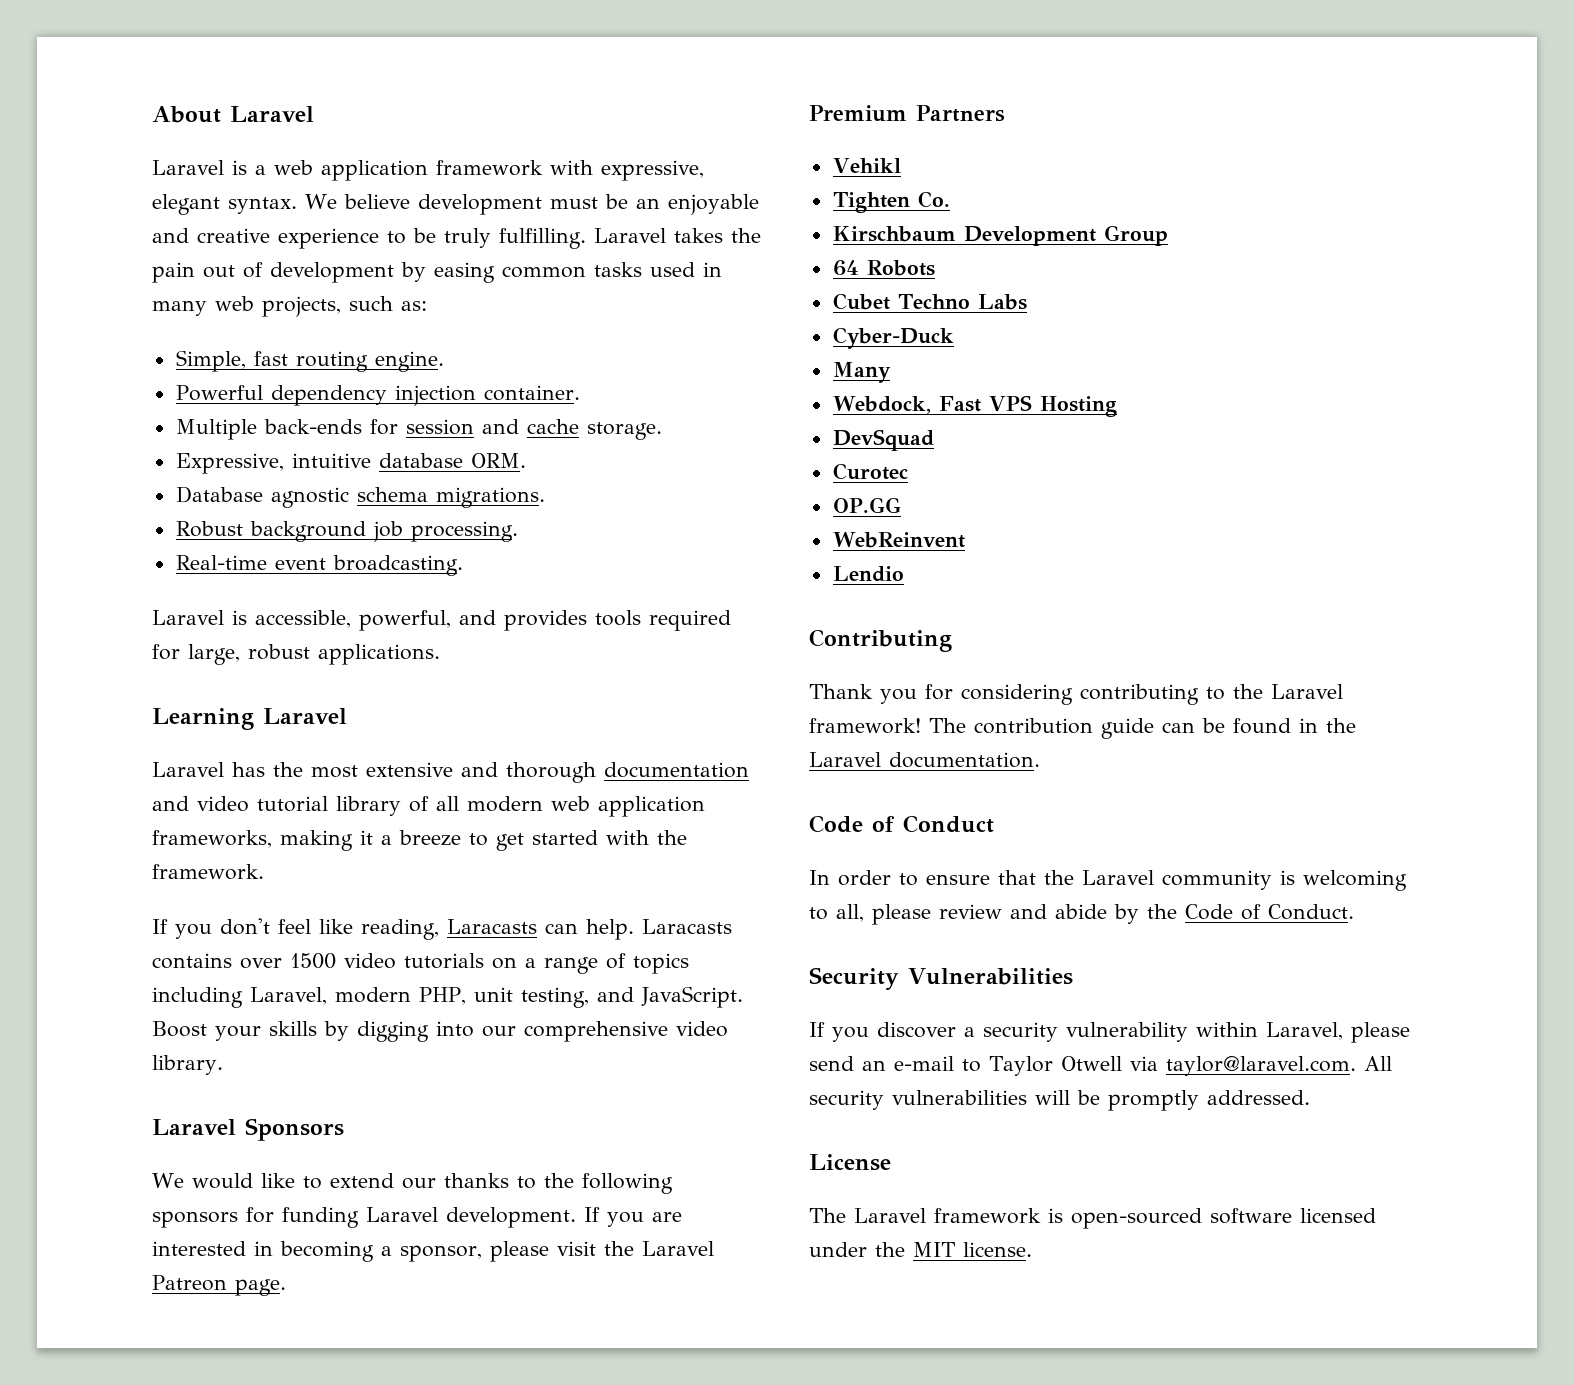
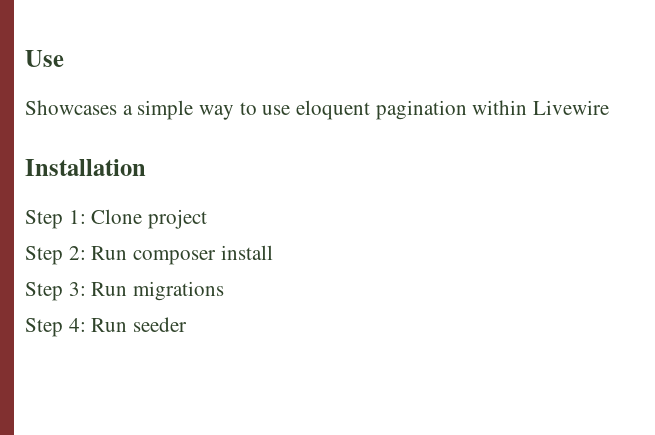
- About Laravel
- Laravel is a web application framework with expressive, elegant syntax. We believe development must be an enjoyable and creative experience to be truly fulfilling. Laravel takes the pain out of development by easing common tasks used in many web projects, such as:
- Simple, fast routing engine.
- Powerful dependency injection container.
- Multiple back-ends for session and cache storage.
- Expressive, intuitive database ORM.
- Database agnostic schema migrations.
- Robust background job processing.
- Real-time event broadcasting.
- Laravel is accessible, powerful, and provides tools required for large, robust applications.
- Learning Laravel
- Laravel has the most extensive and thorough documentation and video tutorial library of all modern web application frameworks, making it a breeze to get started with the framework.
- If you don't feel like reading, Laracasts can help. Laracasts contains over 1500 video tutorials on a range of topics including Laravel, modern PHP, unit testing, and JavaScript. Boost your skills by digging into our comprehensive video library.
- Laravel Sponsors
- We would like to extend our thanks to the following sponsors for funding Laravel development. If you are interested in becoming a sponsor, please visit the Laravel Patreon page.
- Premium Partners
- Vehikl
- Tighten Co.
- Kirschbaum Development Group
- 64 Robots
- Cubet Techno Labs
- Cyber-Duck
- Many
- Webdock, Fast VPS Hosting
- DevSquad
- Curotec
- OP.GG
- WebReinvent
- Lendio
- Contributing
- Thank you for considering contributing to the Laravel framework! The contribution guide can be found in the Laravel documentation.
- Code of Conduct
- In order to ensure that the Laravel community is welcoming to all, please review and abide by the Code of Conduct.
- Security Vulnerabilities
- If you discover a security vulnerability within Laravel, please send an e-mail to Taylor Otwell via taylor@laravel.com. All security vulnerabilities will be promptly addressed.
- License
- The Laravel framework is open-sourced software licensed under the MIT license.
+ Use
+ Showcases a simple way to use eloquent pagination within Livewire
+ Installation
+ Step 1: Clone project
+ Step 2: Run composer install
+ Step 3: Run migrations
+ Step 4: Run seeder

